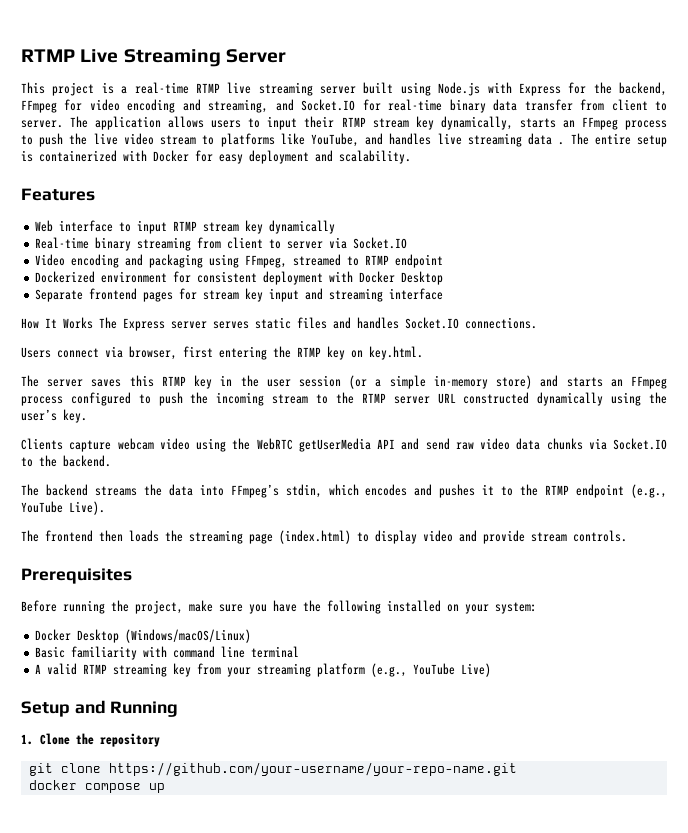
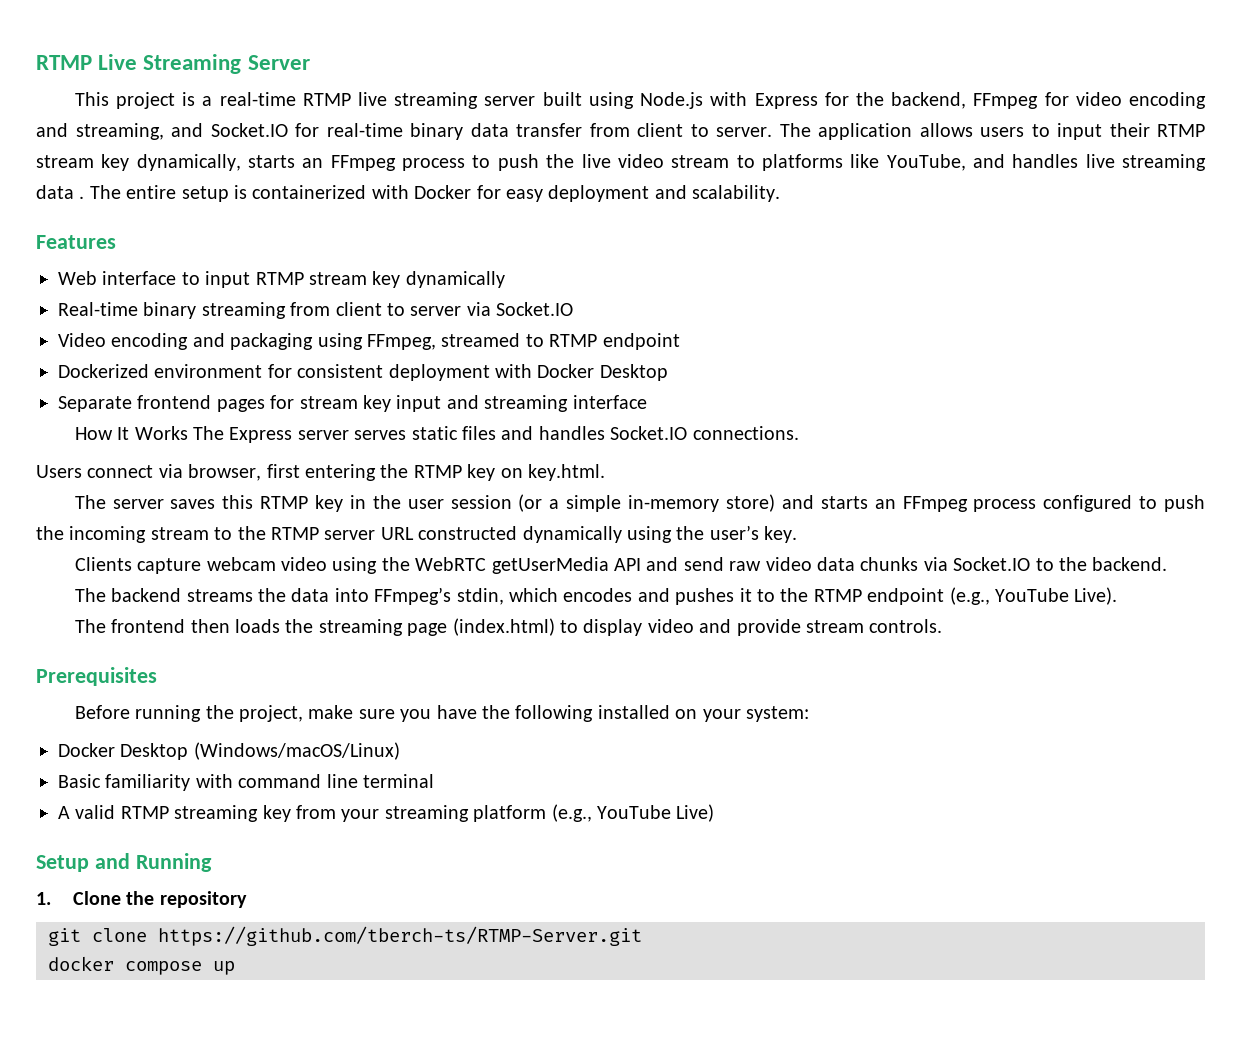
- git clone https://github.com/your-username/your-repo-name.git
+ git clone https://github.com/tberch-ts/RTMP-Server.git

